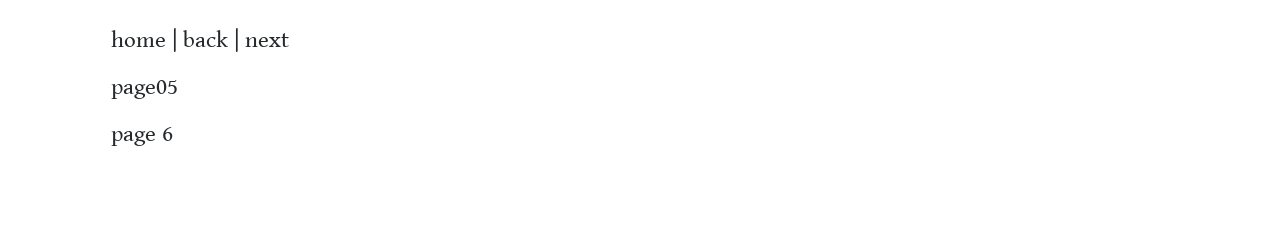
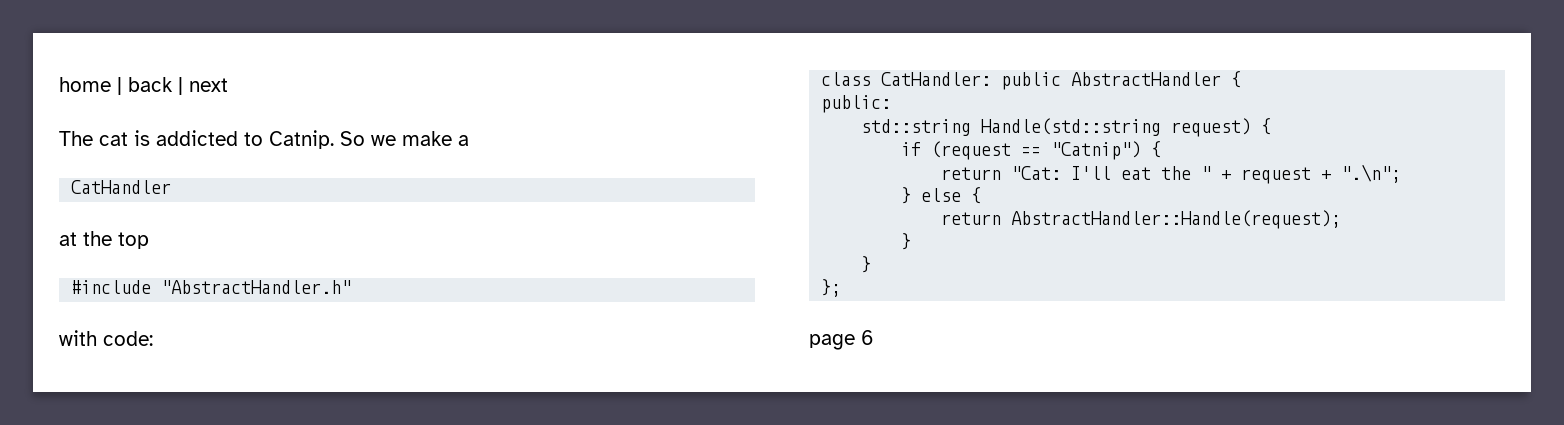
- page05
+ The cat is addicted to Catnip. So we make a
+ CatHandler
+ at the top
+ #include "AbstractHandler.h"
+ with code:
+ class CatHandler: public AbstractHandler {
+ public:
+ std::string Handle(std::string request) {
+ if (request == "Catnip") {
+ return "Cat: I'll eat the " + request + ".\n";
+ } else {
+ return AbstractHandler::Handle(request);
+ }
+ }
+ };

